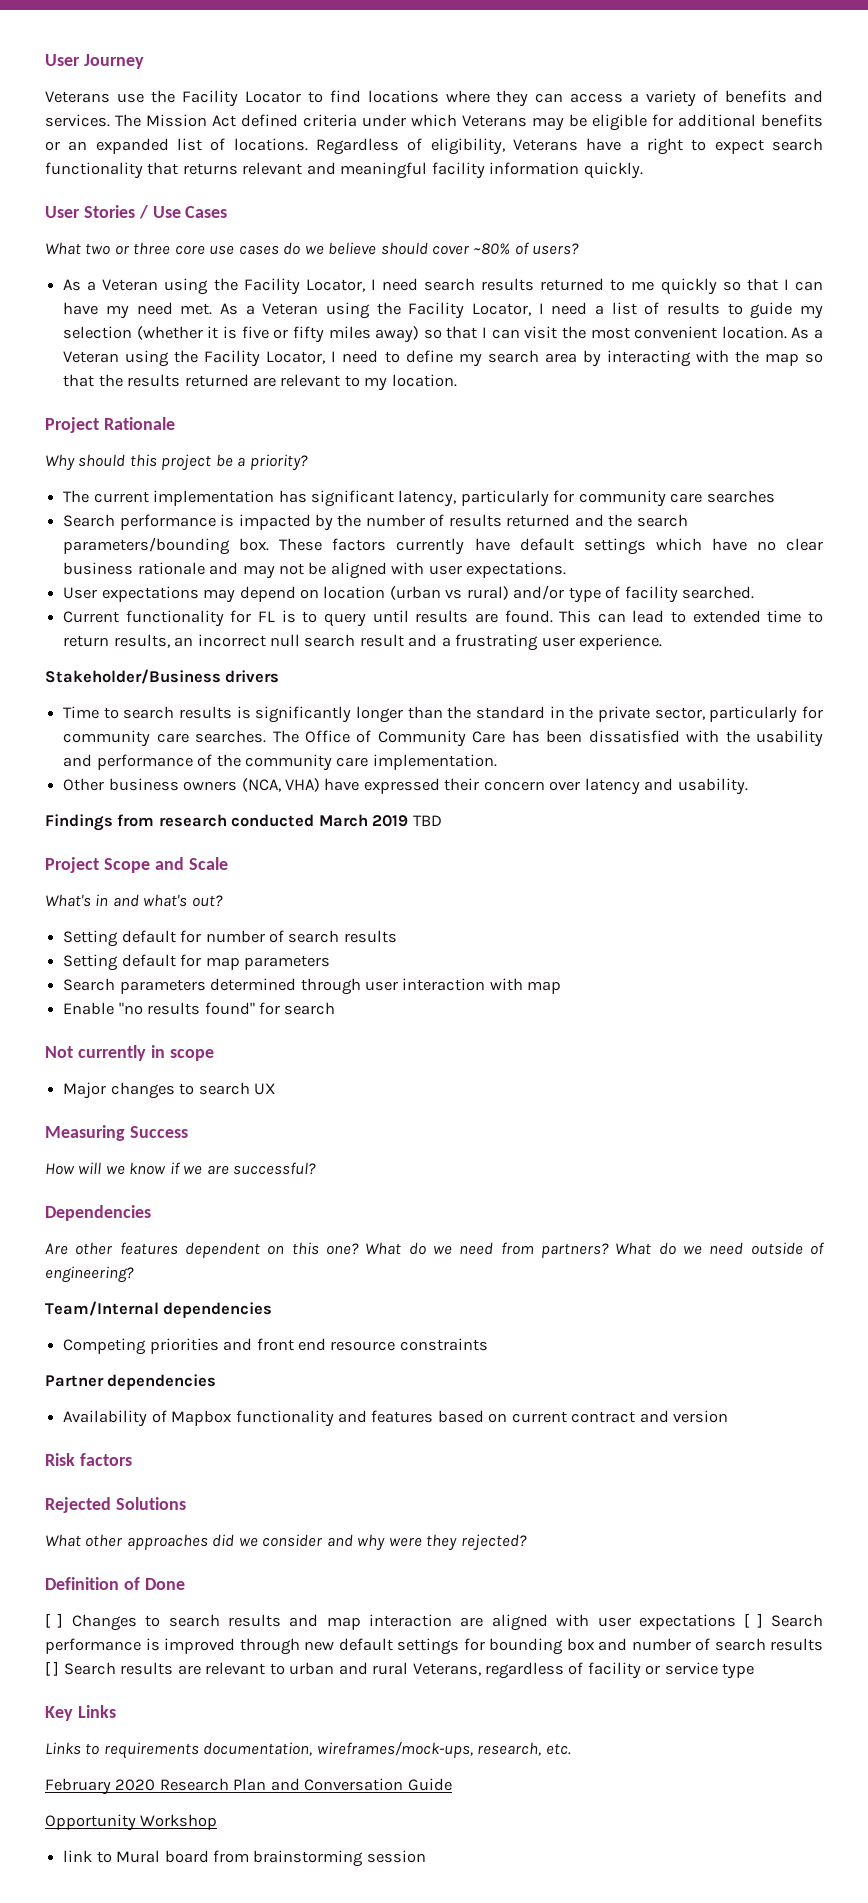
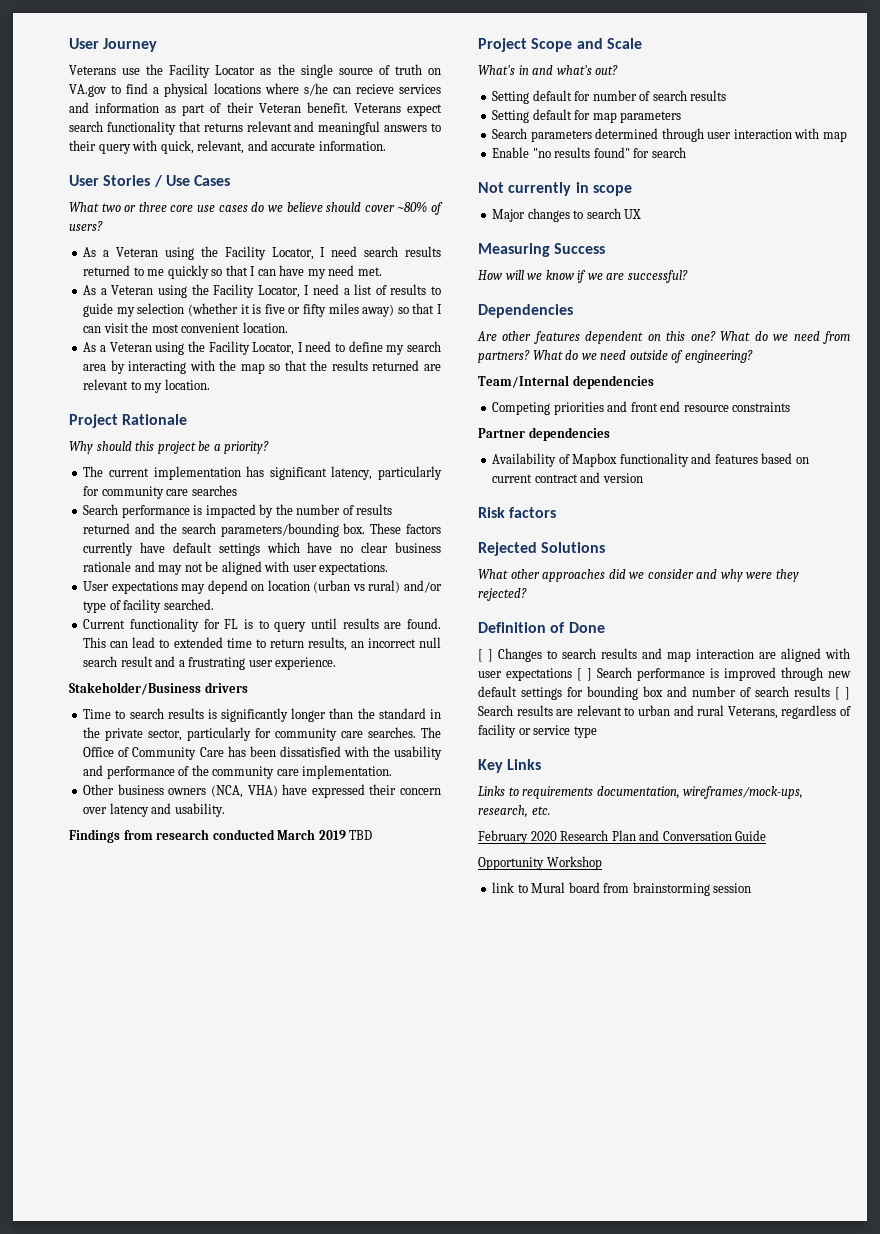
- Veterans use the Facility Locator to find locations where they can access a variety of benefits and services. The Mission Act defined criteria under which Veterans may be eligible for additional benefits or an expanded list of locations. Regardless of eligibility, Veterans have a right to expect search functionality that returns relevant and meaningful facility information quickly.
+ Veterans use the Facility Locator as the single source of truth on VA.gov to find a physical locations where s/he can recieve services and information as part of their Veteran benefit. Veterans expect search functionality that returns relevant and meaningful answers to their query with quick, relevant, and accurate information.
- As a Veteran using the Facility Locator, I need search results returned to me quickly so that I can have my need met. As a Veteran using the Facility Locator, I need a list of results to guide my selection (whether it is five or fifty miles away) so that I can visit the most convenient location. As a Veteran using the Facility Locator, I need to define my search area by interacting with the map so that the results returned are relevant to my location.
+ As a Veteran using the Facility Locator, I need search results returned to me quickly so that I can have my need met.
+ As a Veteran using the Facility Locator, I need a list of results to guide my selection (whether it is five or fifty miles away) so that I can visit the most convenient location.
+ As a Veteran using the Facility Locator, I need to define my search area by interacting with the map so that the results returned are relevant to my location.

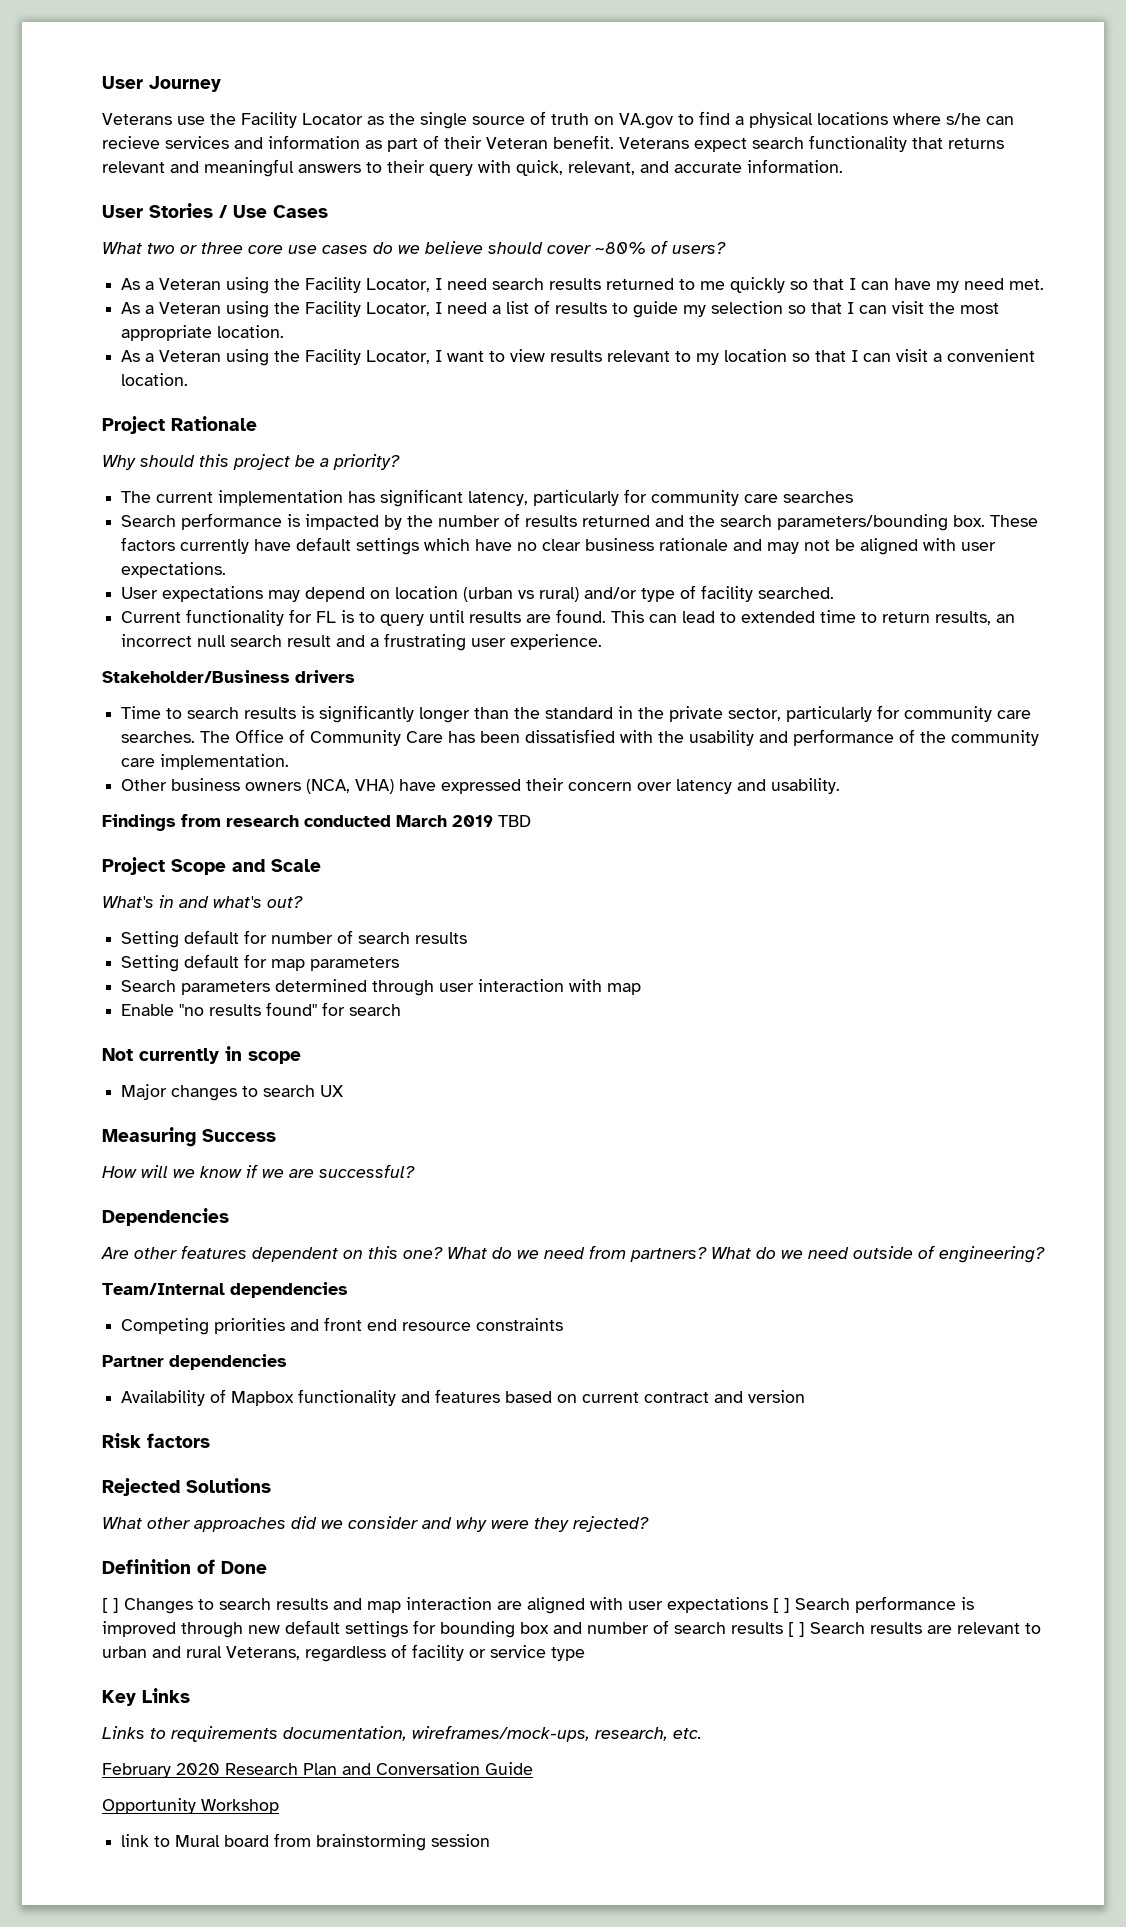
- As a Veteran using the Facility Locator, I need a list of results to guide my selection (whether it is five or fifty miles away) so that I can visit the most convenient location.
+ As a Veteran using the Facility Locator, I need a list of results to guide my selection so that I can visit the most appropriate location.
- As a Veteran using the Facility Locator, I need to define my search area by interacting with the map so that the results returned are relevant to my location.
+ As a Veteran using the Facility Locator, I want to view results relevant to my location so that I can visit a convenient location.

